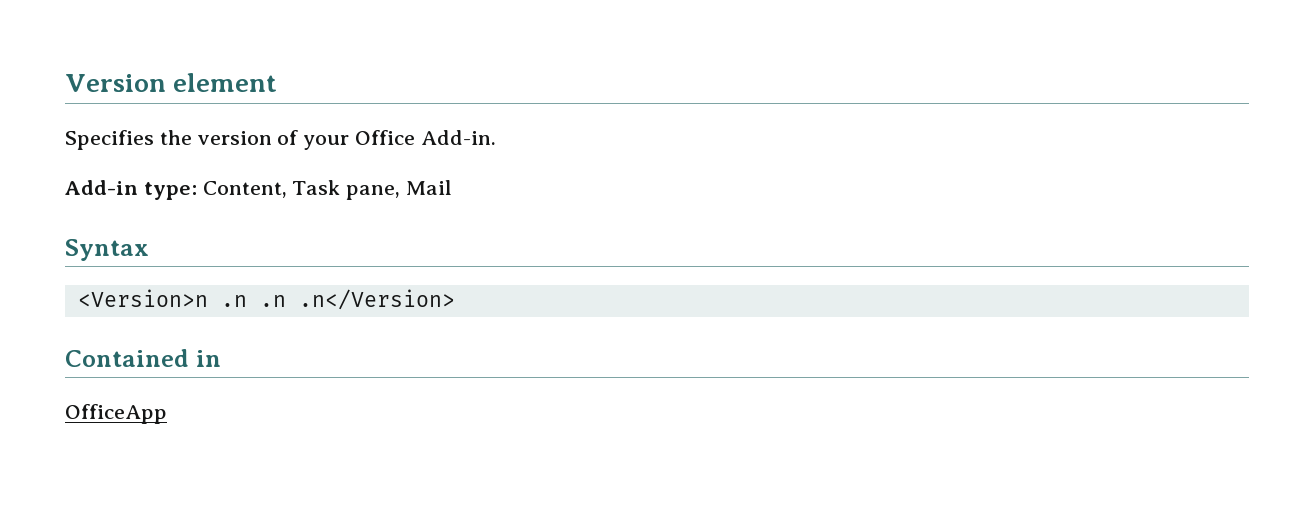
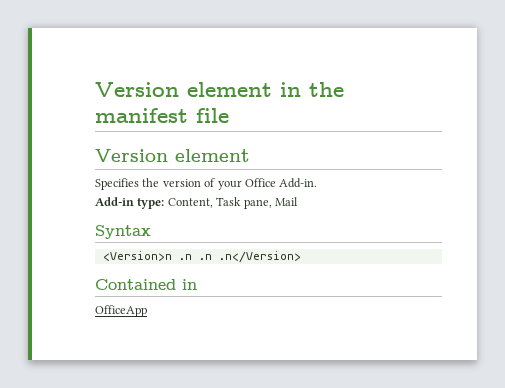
+ Version element in the manifest file

